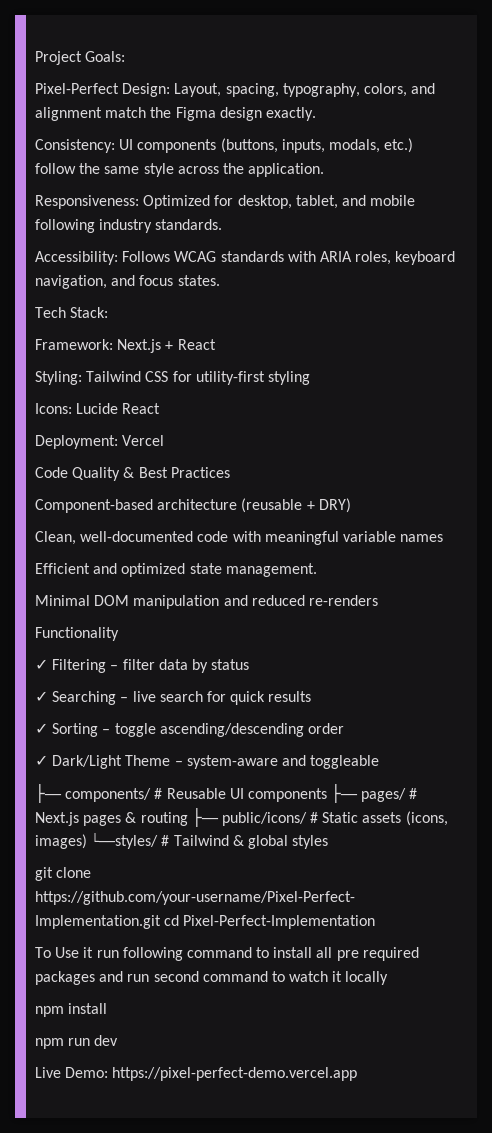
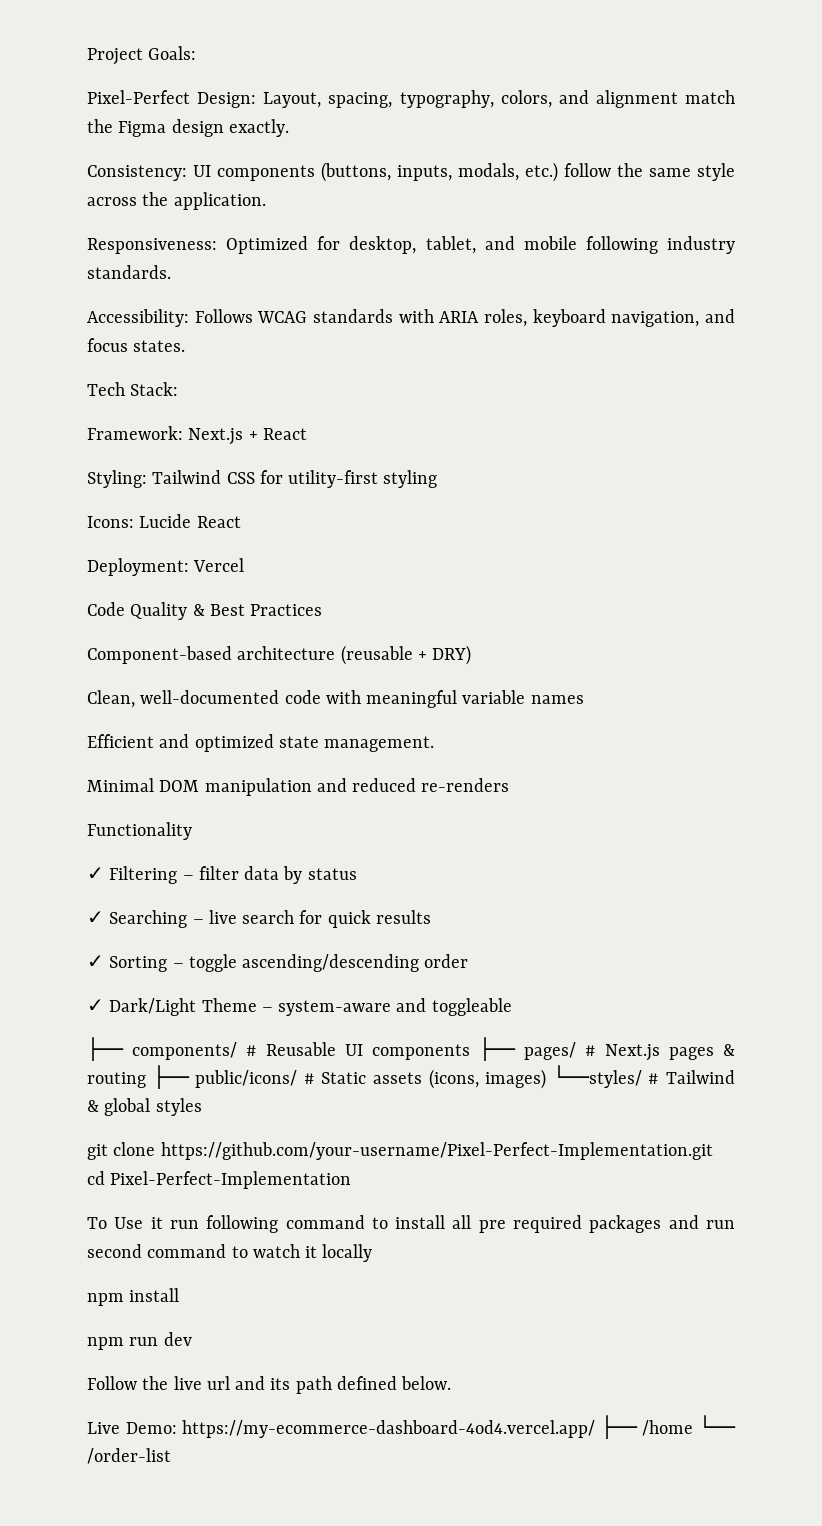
- Live Demo: https://pixel-perfect-demo.vercel.app
+ Follow the live url and its path defined below.
+ Live Demo: https://my-ecommerce-dashboard-4od4.vercel.app/ ├── /home └── /order-list

